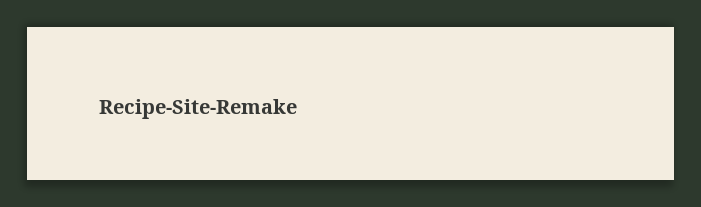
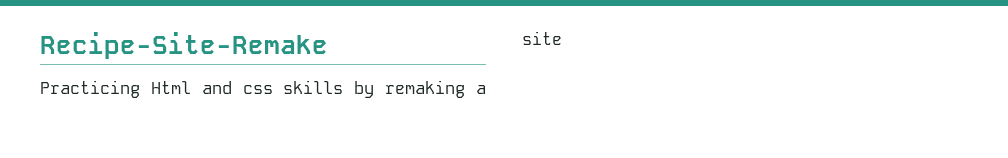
+ Practicing Html and css skills by remaking a site

